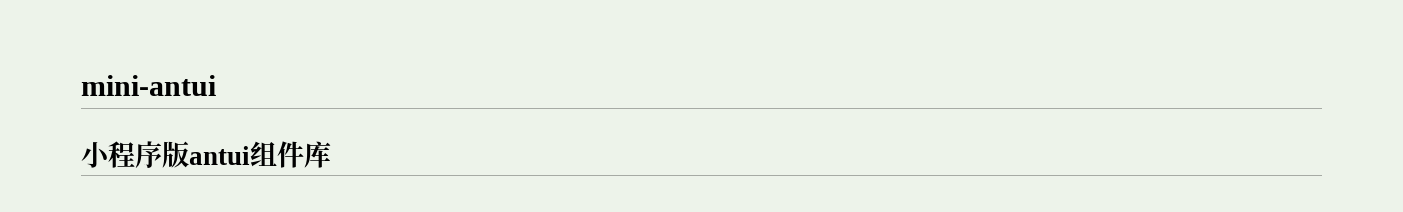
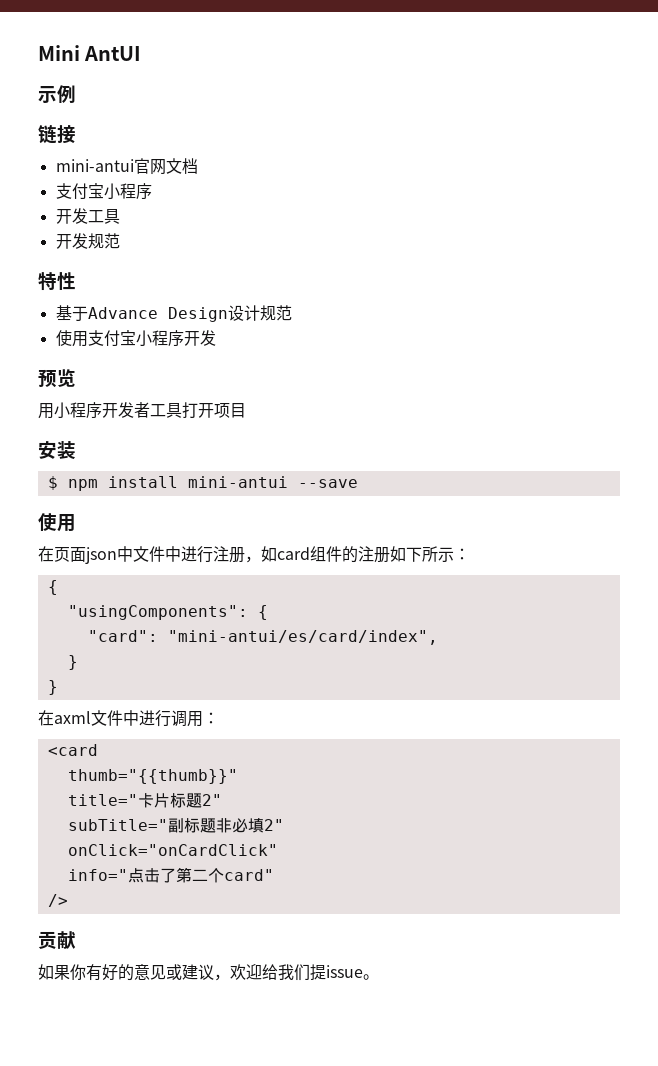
- mini-antui
- 小程序版antui组件库
+ Mini AntUI
+ 示例
+ 链接
+ mini-antui官网文档
+ 支付宝小程序
+ 开发工具
+ 开发规范
+ 特性
+ 基于Advance Design设计规范
+ 使用支付宝小程序开发
+ 预览
+ 用小程序开发者工具打开项目
+ 安装
+ $ npm install mini-antui --save
+ 使用
+ 在页面json中文件中进行注册，如card组件的注册如下所示：
+ {
+ "usingComponents": {
+ "card": "mini-antui/es/card/index",
+ }
+ }
+ 在axml文件中进行调用：
+ <card
+ thumb="{{thumb}}"
+ title="卡片标题2"
+ subTitle="副标题非必填2"
+ onClick="onCardClick"
+ info="点击了第二个card"
+ />
+ 贡献
+ 如果你有好的意见或建议，欢迎给我们提issue。

